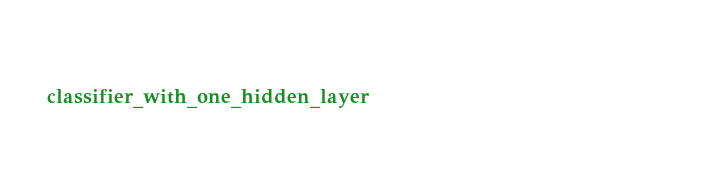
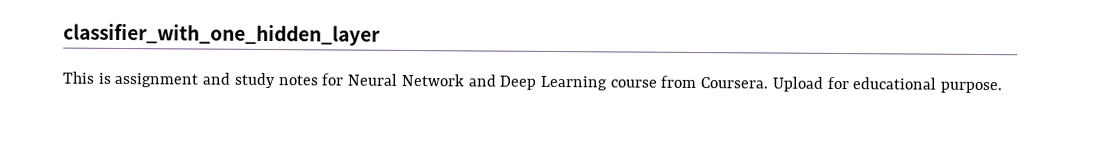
+ This is assignment and study notes for Neural Network and Deep Learning course from Coursera. Upload for educational purpose.

